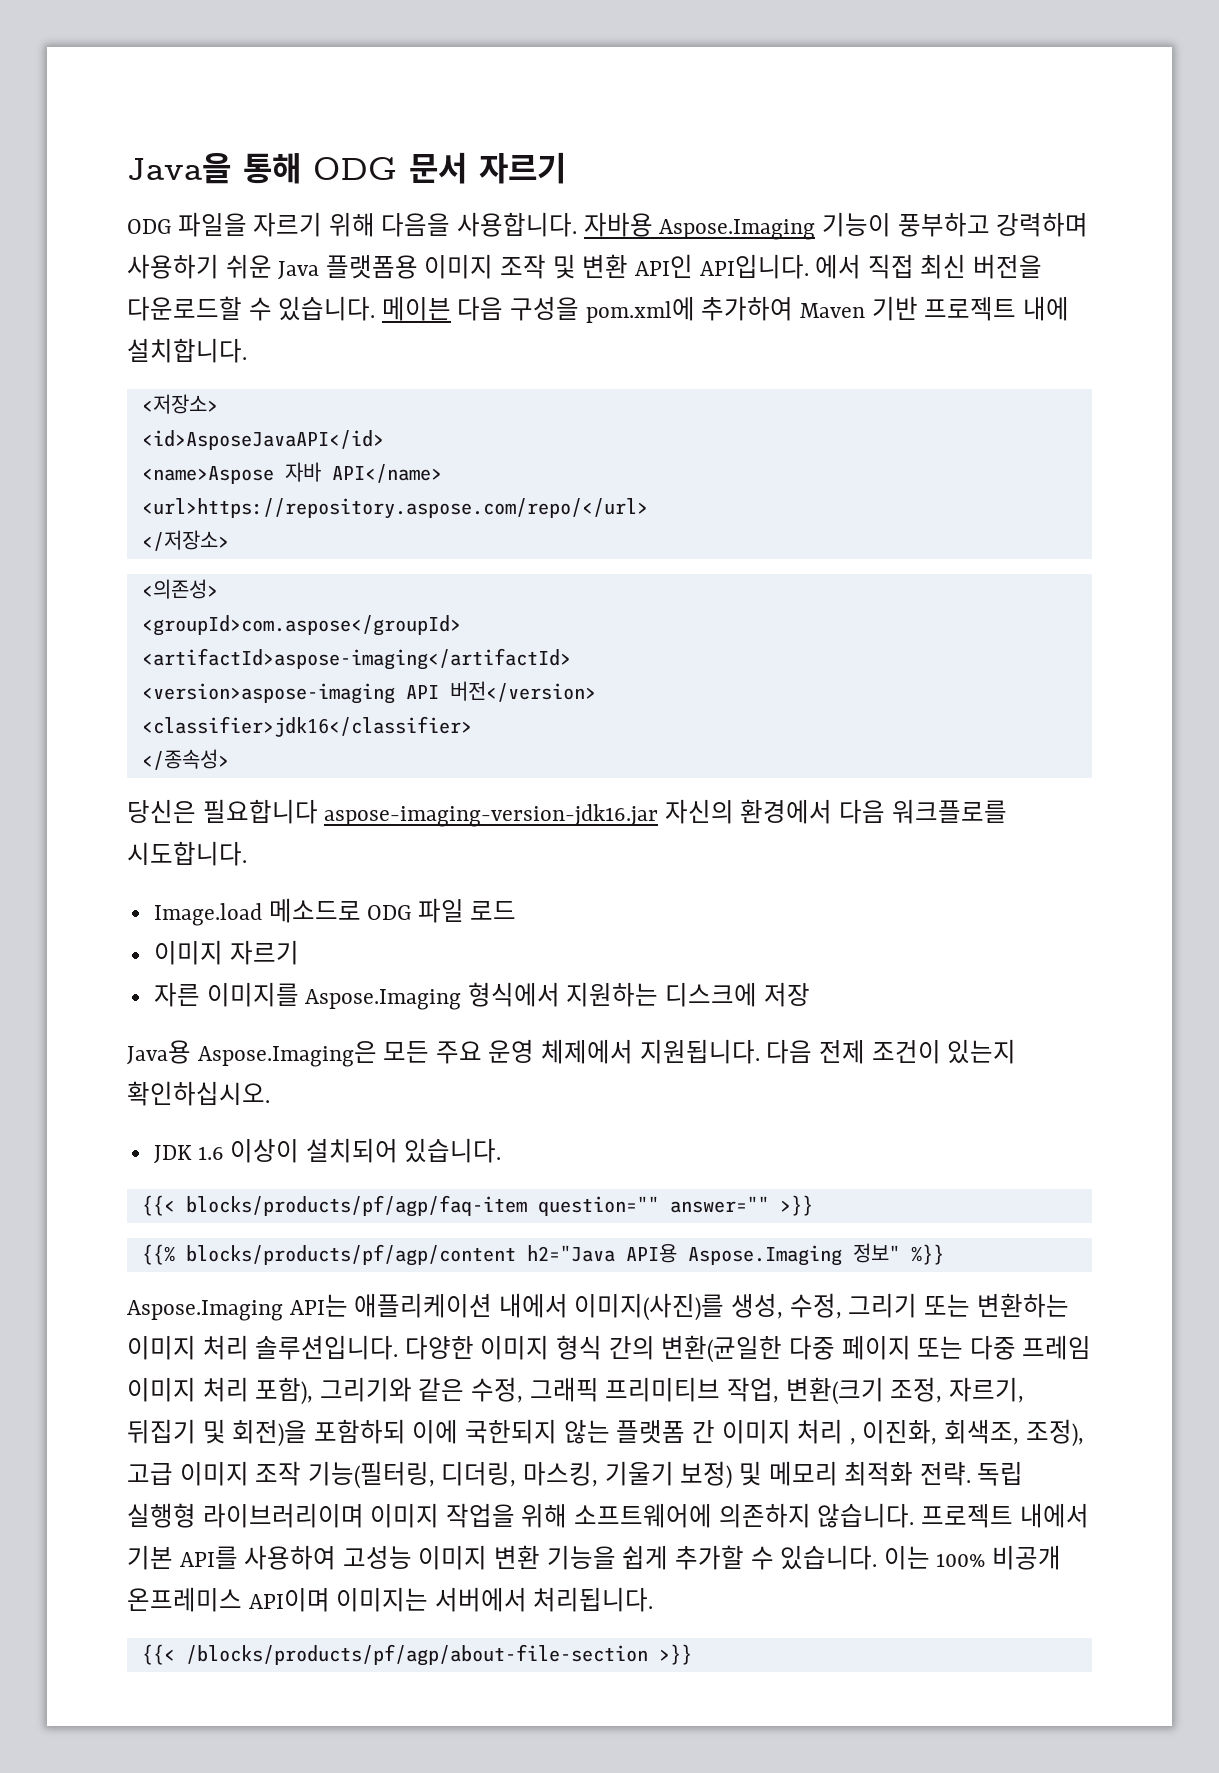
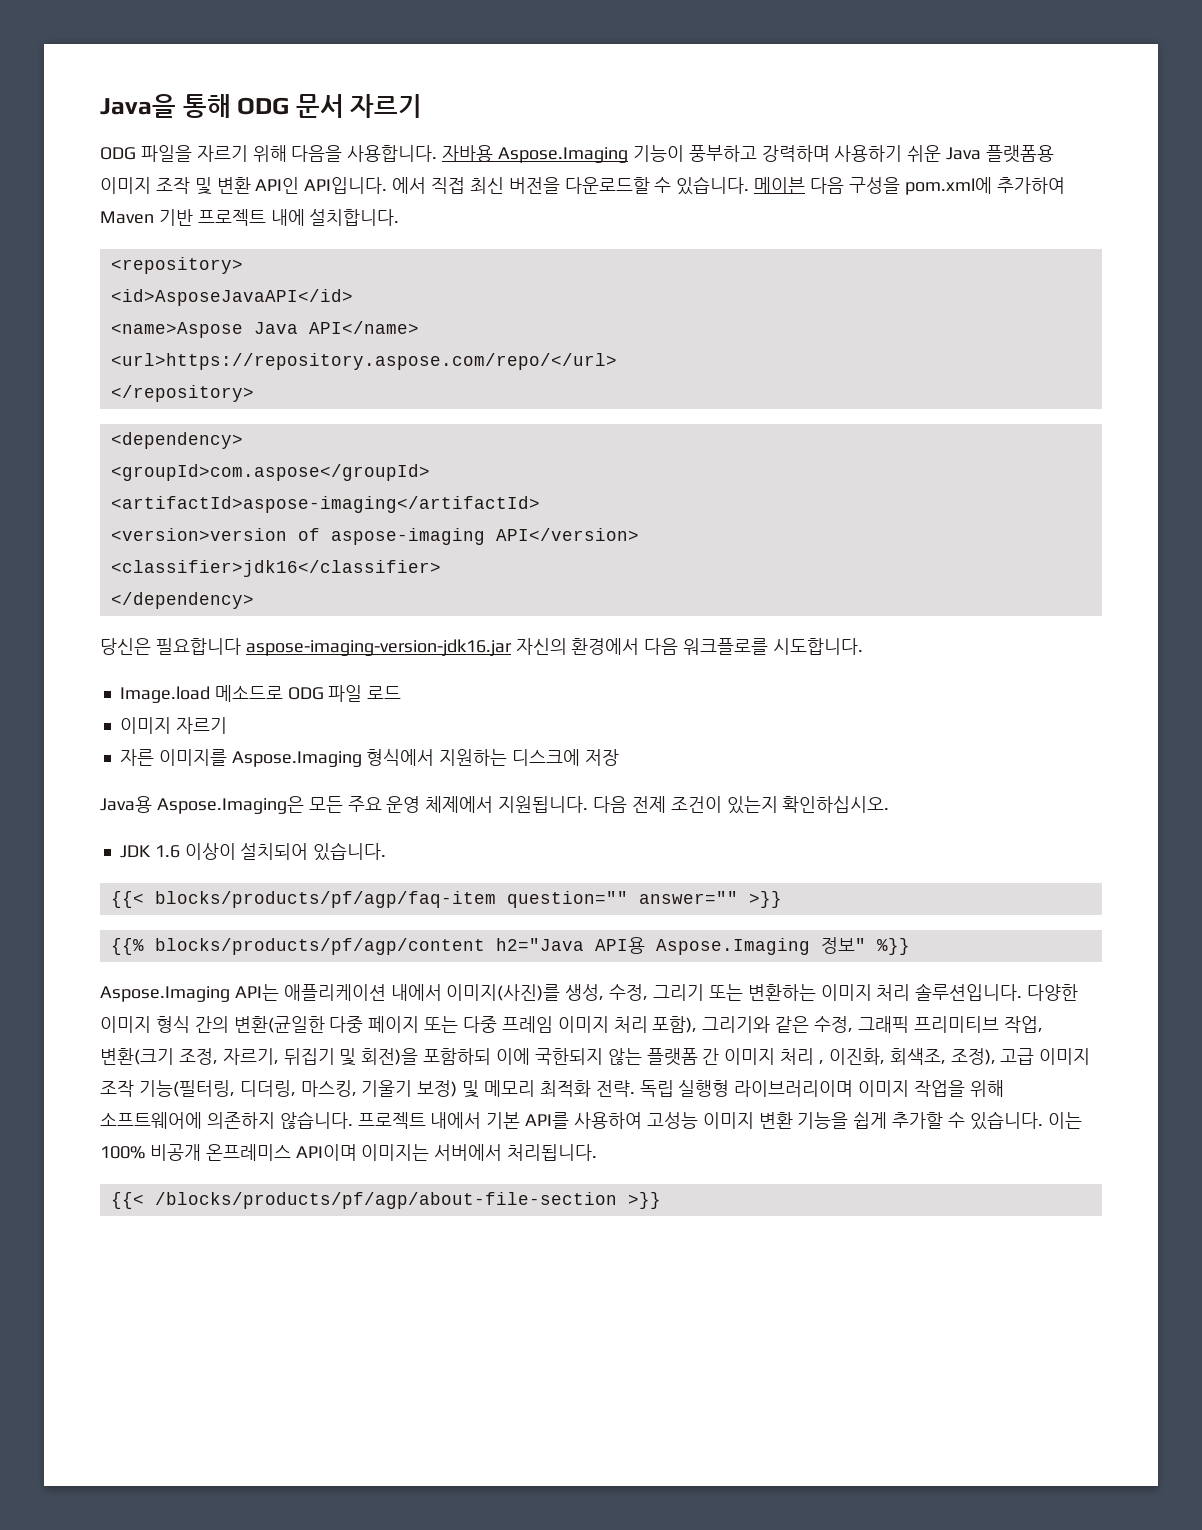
- <저장소>
+ <repository>
- <name>Aspose 자바 API</name>
+ <name>Aspose Java API</name>
- </저장소>
- <의존성>
+ </repository>
+ <dependency>
- <version>aspose-imaging API 버전</version>
+ <version>version of aspose-imaging API</version>
- </종속성>
+ </dependency>

